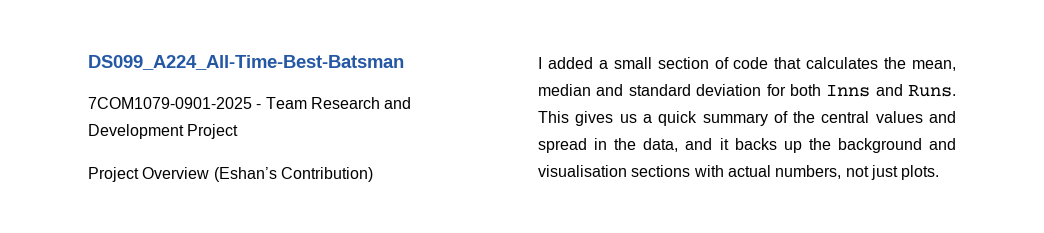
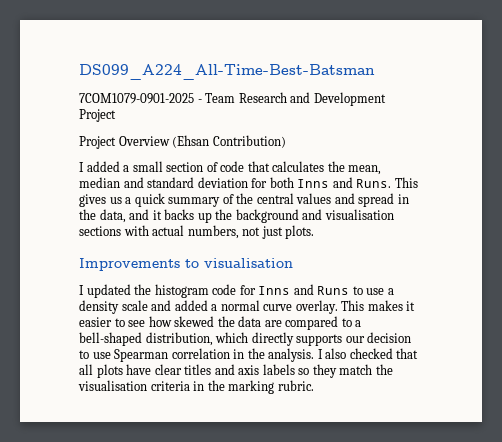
- Project Overview (Eshan’s Contribution)
+ Project Overview (Ehsan Contribution)
+ Improvements to visualisation
+ I updated the histogram code for Inns and Runs to use a density scale and added a normal curve overlay. This makes it easier to see how skewed the data are compared to a bell-shaped distribution, which directly supports our decision to use Spearman correlation in the analysis. I also checked that all plots have clear titles and axis labels so they match the visualisation criteria in the marking rubric.

